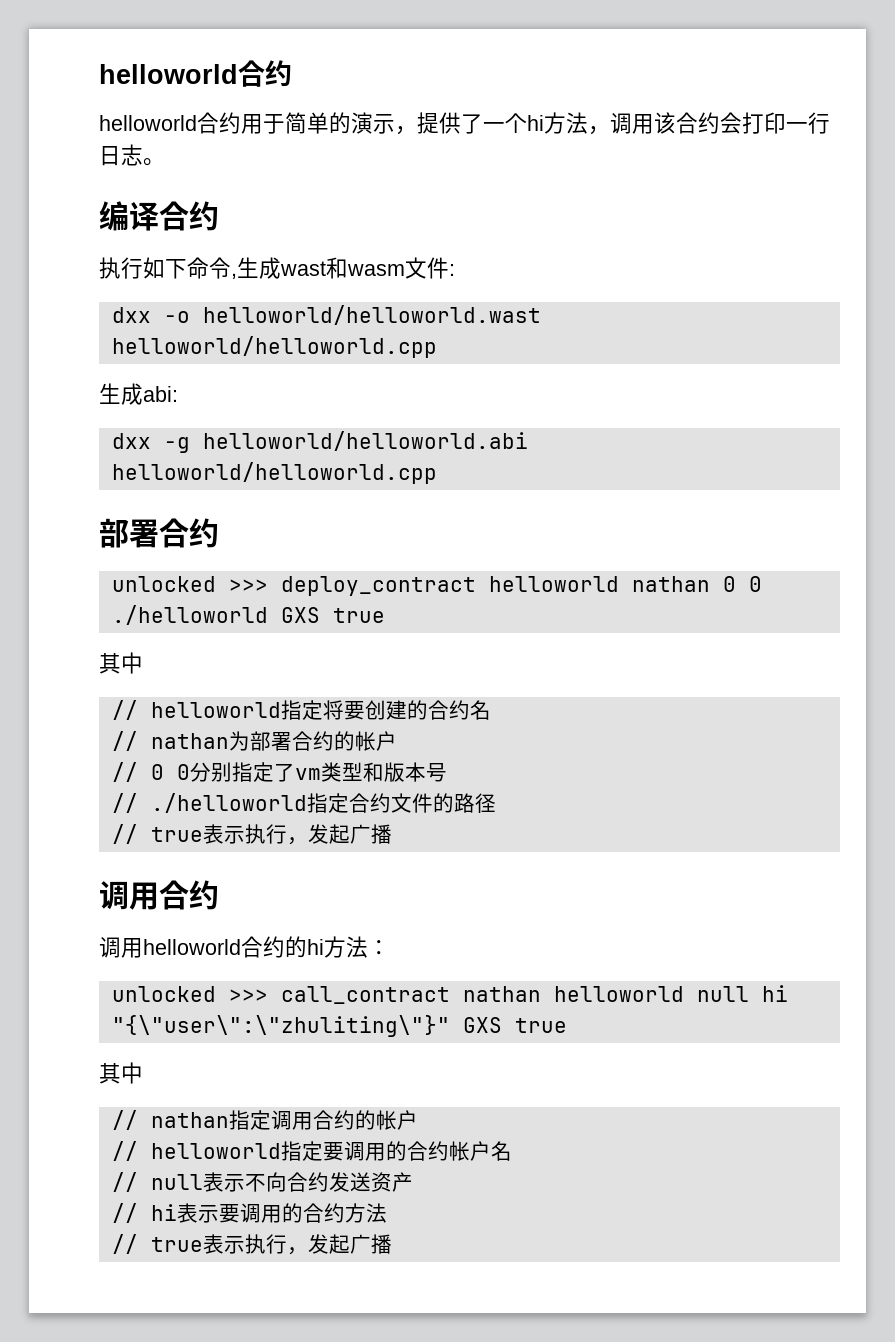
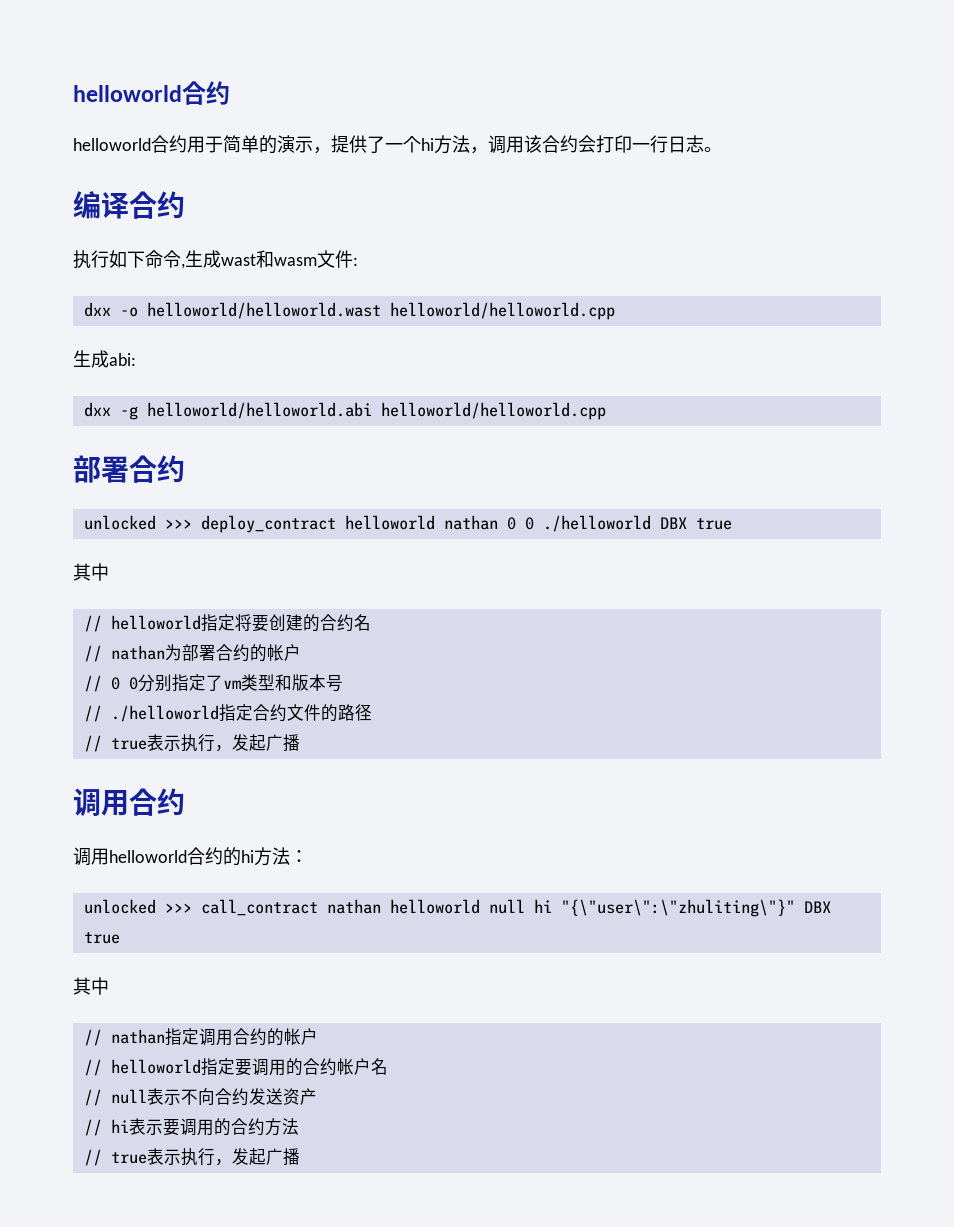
- unlocked >>> deploy_contract helloworld nathan 0 0 ./helloworld GXS true
+ unlocked >>> deploy_contract helloworld nathan 0 0 ./helloworld DBX true
- unlocked >>> call_contract nathan helloworld null hi "{\"user\":\"zhuliting\"}" GXS true
+ unlocked >>> call_contract nathan helloworld null hi "{\"user\":\"zhuliting\"}" DBX true

